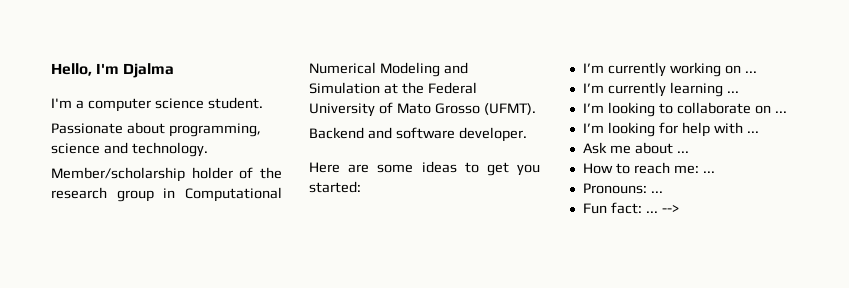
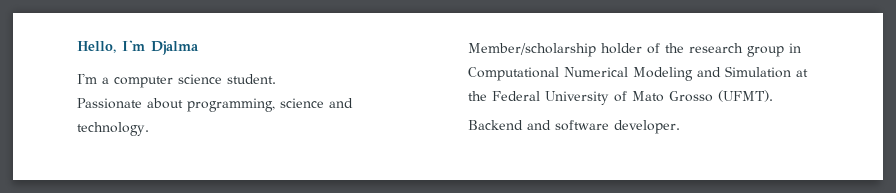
- Here are some ideas to get you started:
- I’m currently working on ...
- I’m currently learning ...
- I’m looking to collaborate on ...
- I’m looking for help with ...
- Ask me about ...
- How to reach me: ...
- Pronouns: ...
- Fun fact: ... -->

